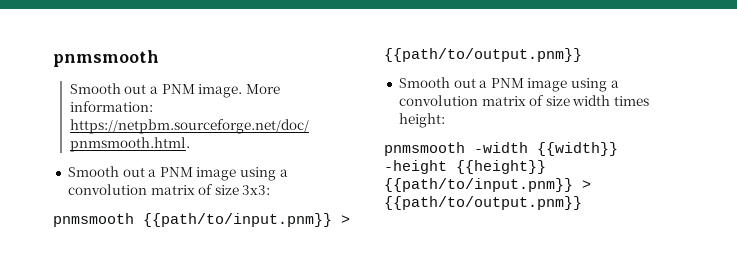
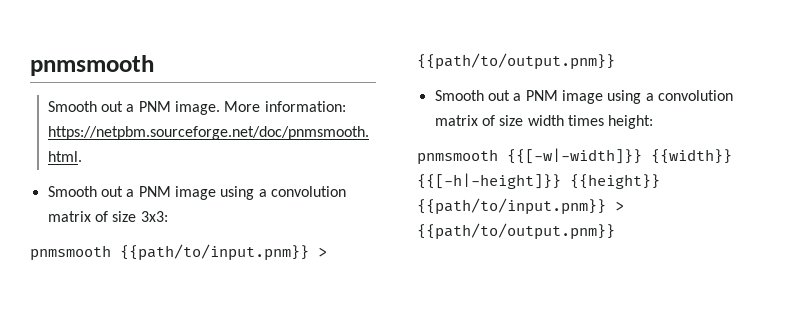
- pnmsmooth -width {{width}} -height {{height}} {{path/to/input.pnm}} > {{path/to/output.pnm}}
+ pnmsmooth {{[-w|-width]}} {{width}} {{[-h|-height]}} {{height}} {{path/to/input.pnm}} > {{path/to/output.pnm}}

